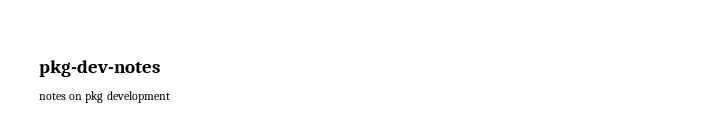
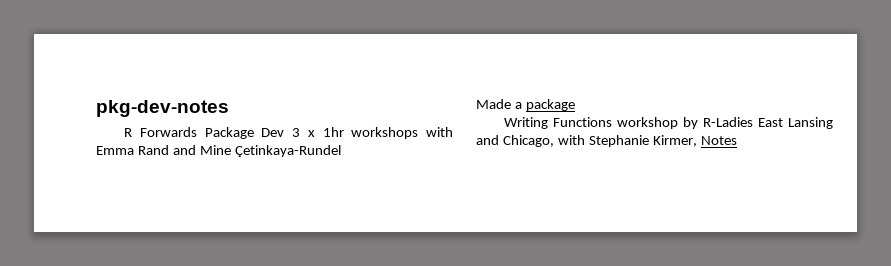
- notes on pkg development
+ R Forwards Package Dev 3 x 1hr workshops with Emma Rand and Mine Çetinkaya-Rundel
+ Made a package
+ Writing Functions workshop by R-Ladies East Lansing and Chicago, with Stephanie Kirmer, Notes

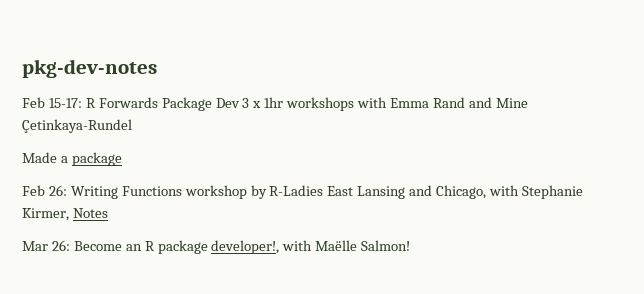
- R Forwards Package Dev 3 x 1hr workshops with Emma Rand and Mine Çetinkaya-Rundel
+ Feb 15-17: R Forwards Package Dev 3 x 1hr workshops with Emma Rand and Mine Çetinkaya-Rundel
- Writing Functions workshop by R-Ladies East Lansing and Chicago, with Stephanie Kirmer, Notes
+ Feb 26: Writing Functions workshop by R-Ladies East Lansing and Chicago, with Stephanie Kirmer, Notes
+ Mar 26: Become an R package developer!, with Maëlle Salmon!

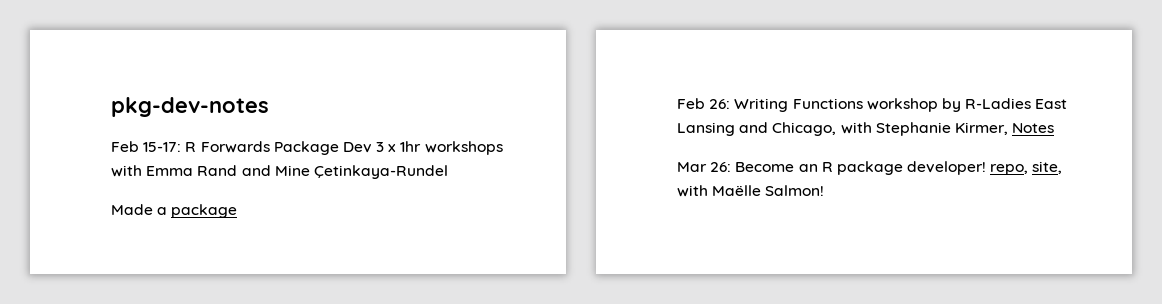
- Mar 26: Become an R package developer!, with Maëlle Salmon!
+ Mar 26: Become an R package developer! repo, site, with Maëlle Salmon!

